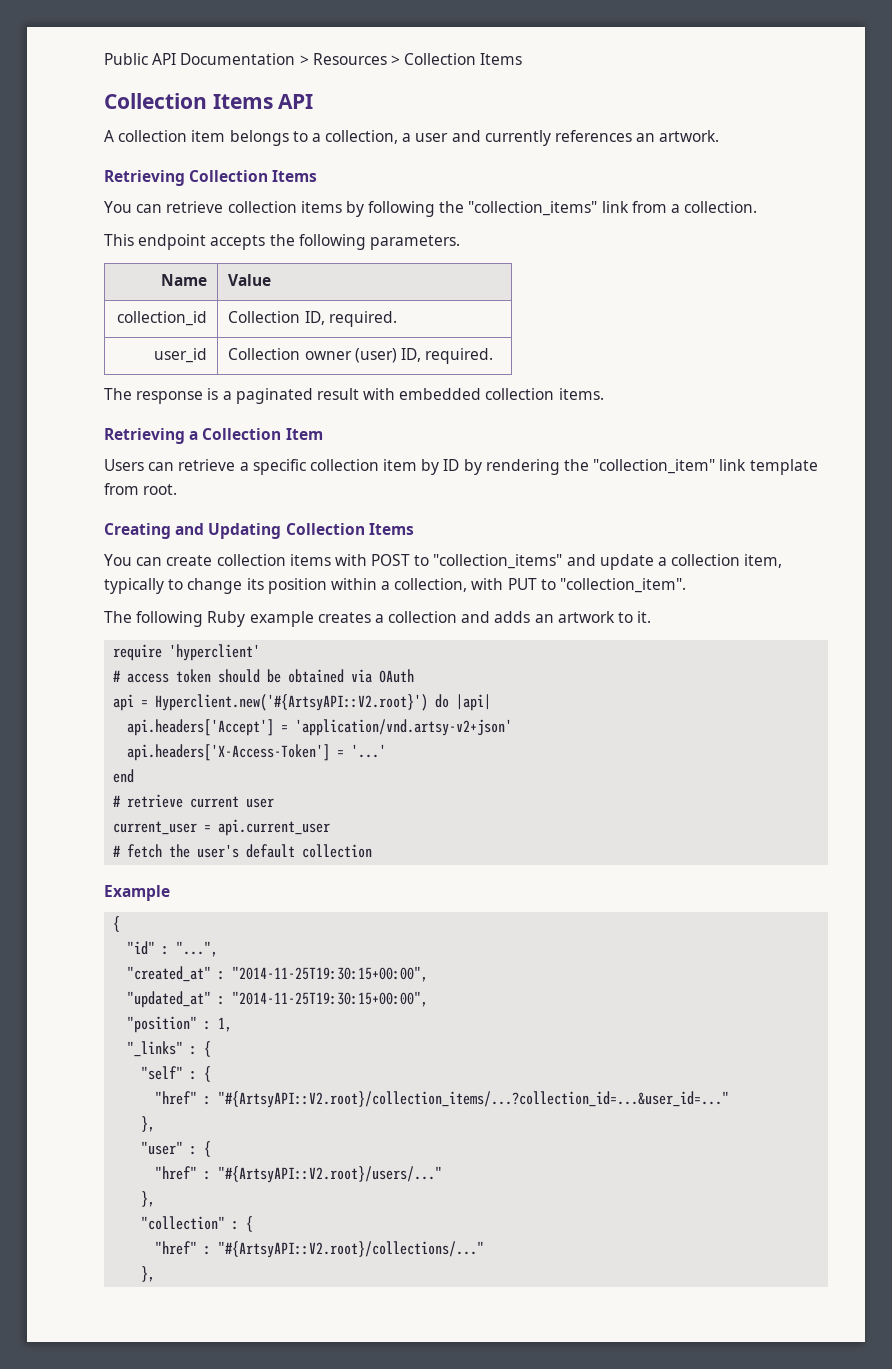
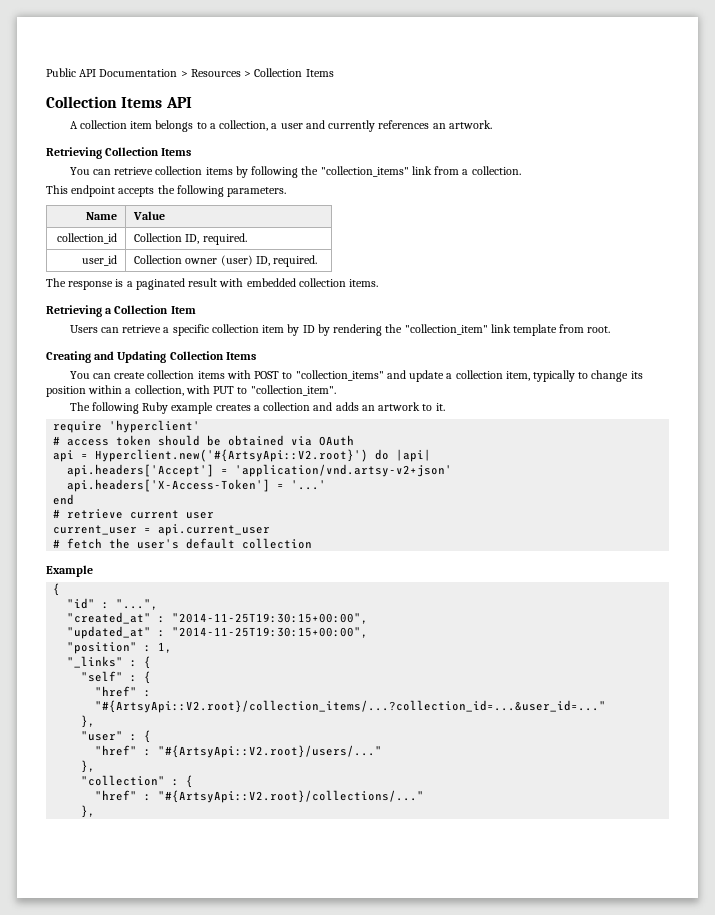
- api = Hyperclient.new('#{ArtsyAPI::V2.root}') do |api|
+ api = Hyperclient.new('#{ArtsyApi::V2.root}') do |api|
- "href" : "#{ArtsyAPI::V2.root}/collection_items/...?collection_id=...&user_id=..."
+ "href" : "#{ArtsyApi::V2.root}/collection_items/...?collection_id=...&user_id=..."
- "href" : "#{ArtsyAPI::V2.root}/users/..."
+ "href" : "#{ArtsyApi::V2.root}/users/..."
- "href" : "#{ArtsyAPI::V2.root}/collections/..."
+ "href" : "#{ArtsyApi::V2.root}/collections/..."

